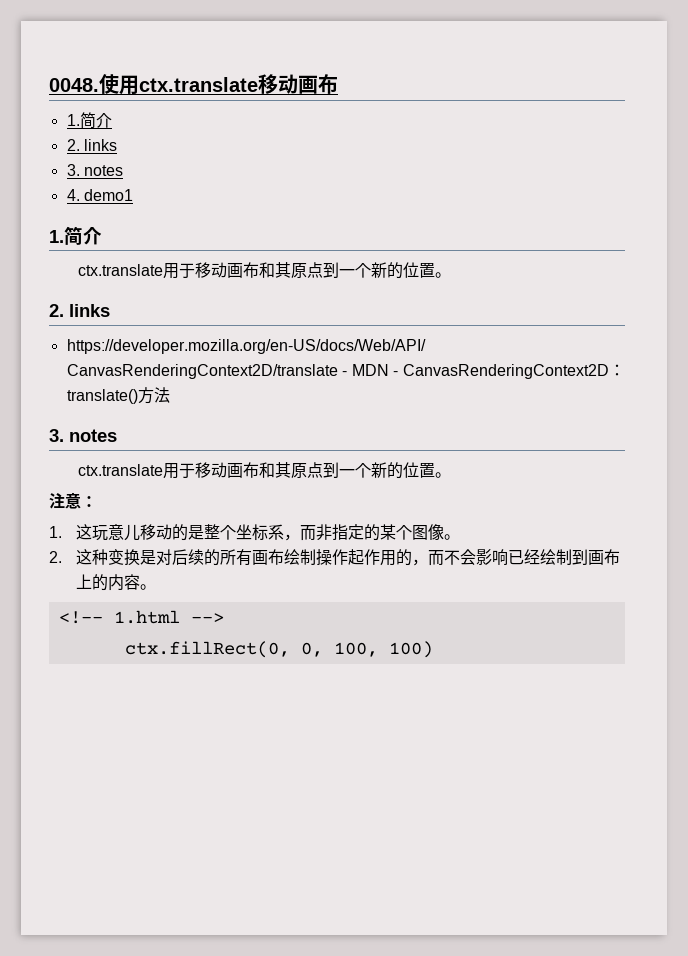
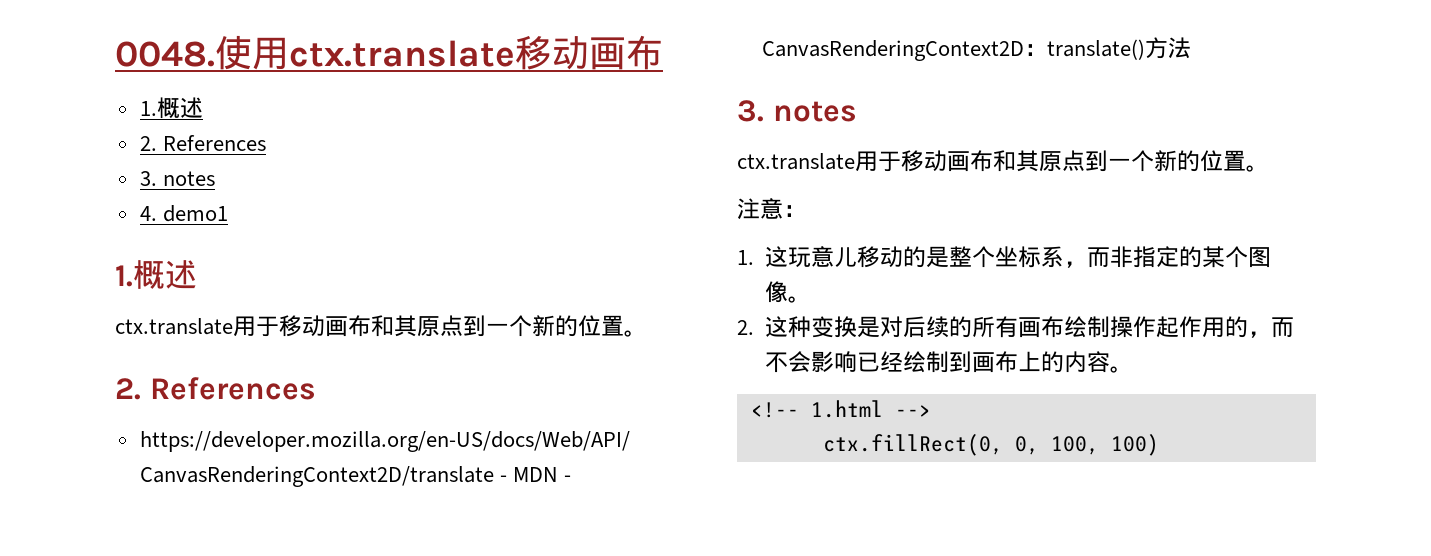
  使用ctx.translate移动画布
- 1.简介
- 2. links
+ 1.概述
+ 2. References
  4. demo1
- 1.简介
+ 1.概述
  ctx.translate用于移动画布和其原点到一个新的位置。
- 2. links
+ 2. References

